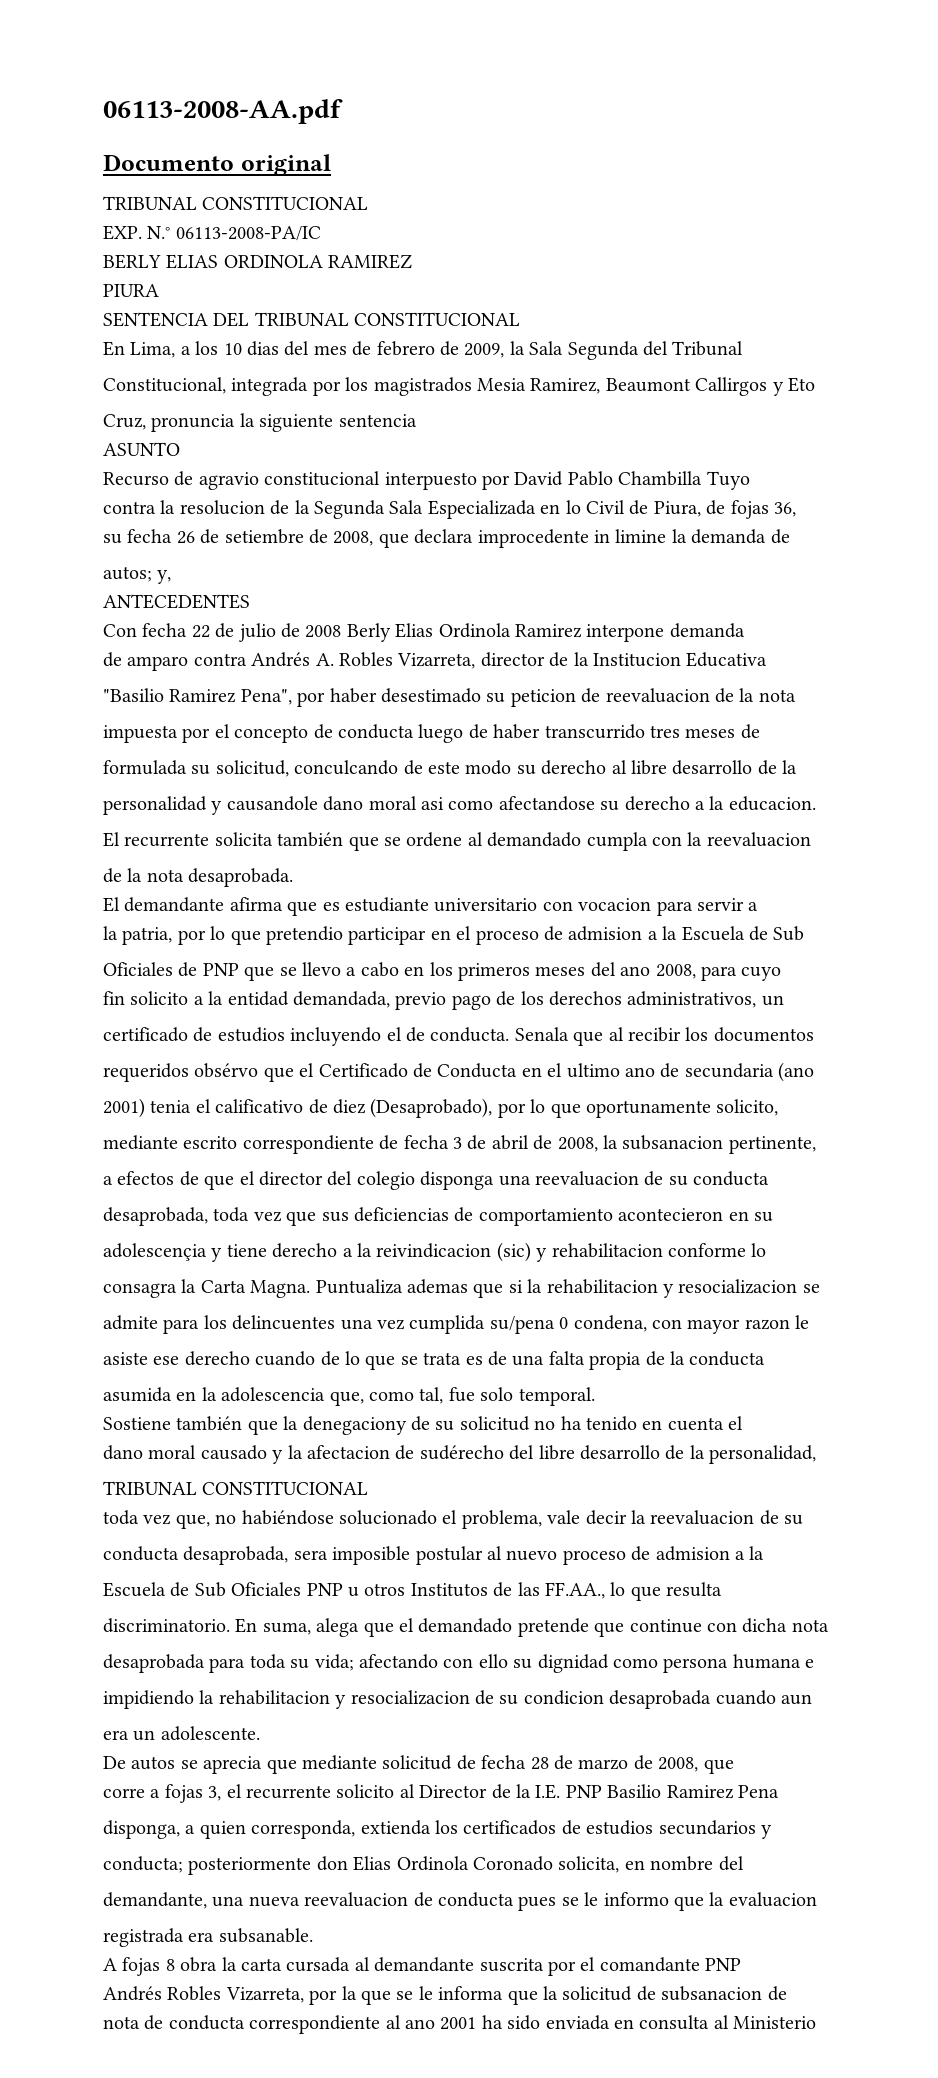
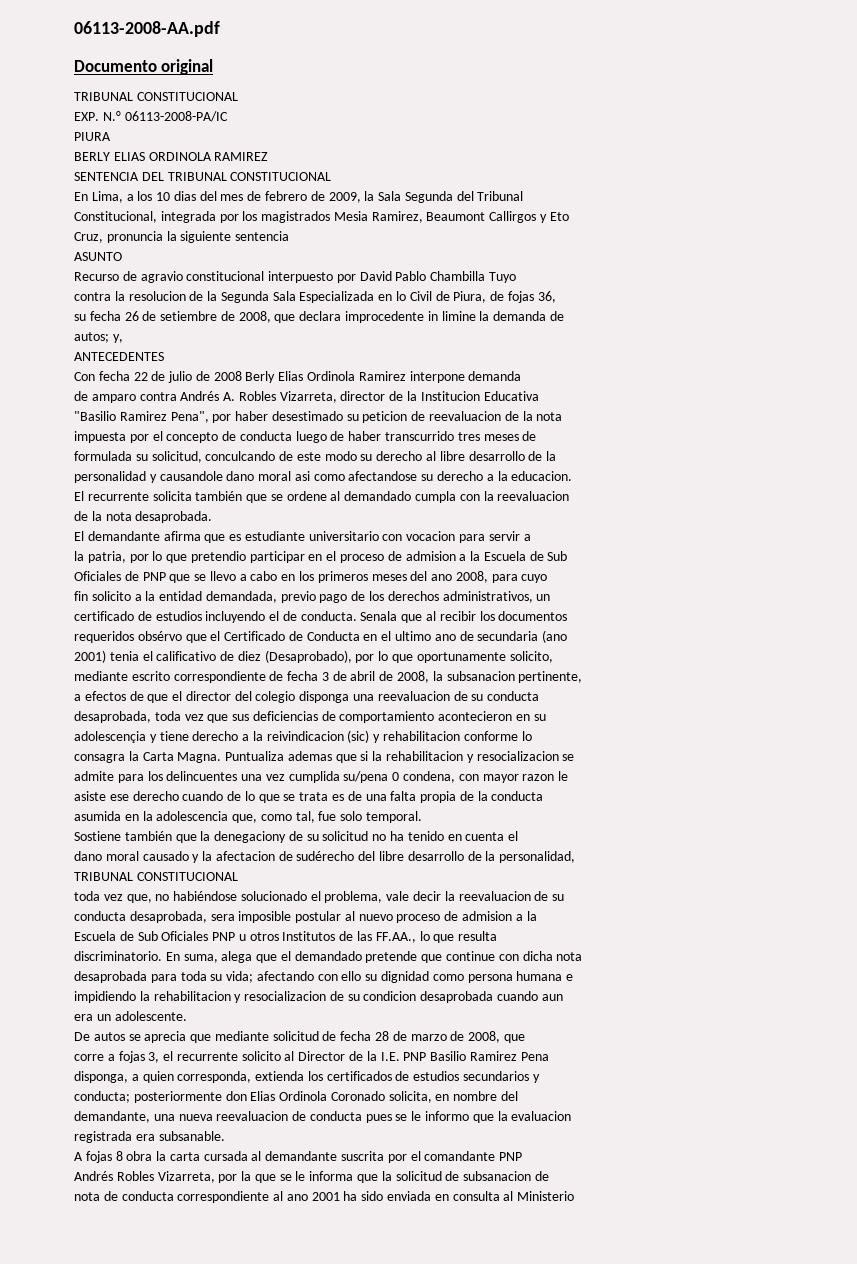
+ PIURA
- PIURA

